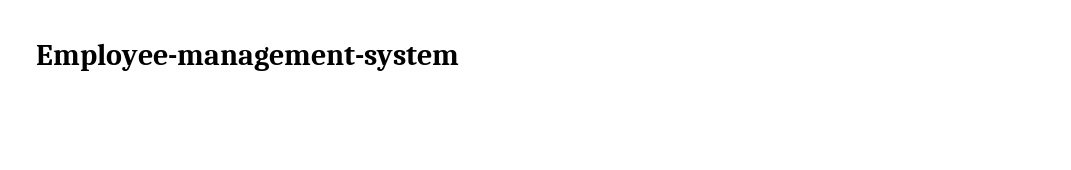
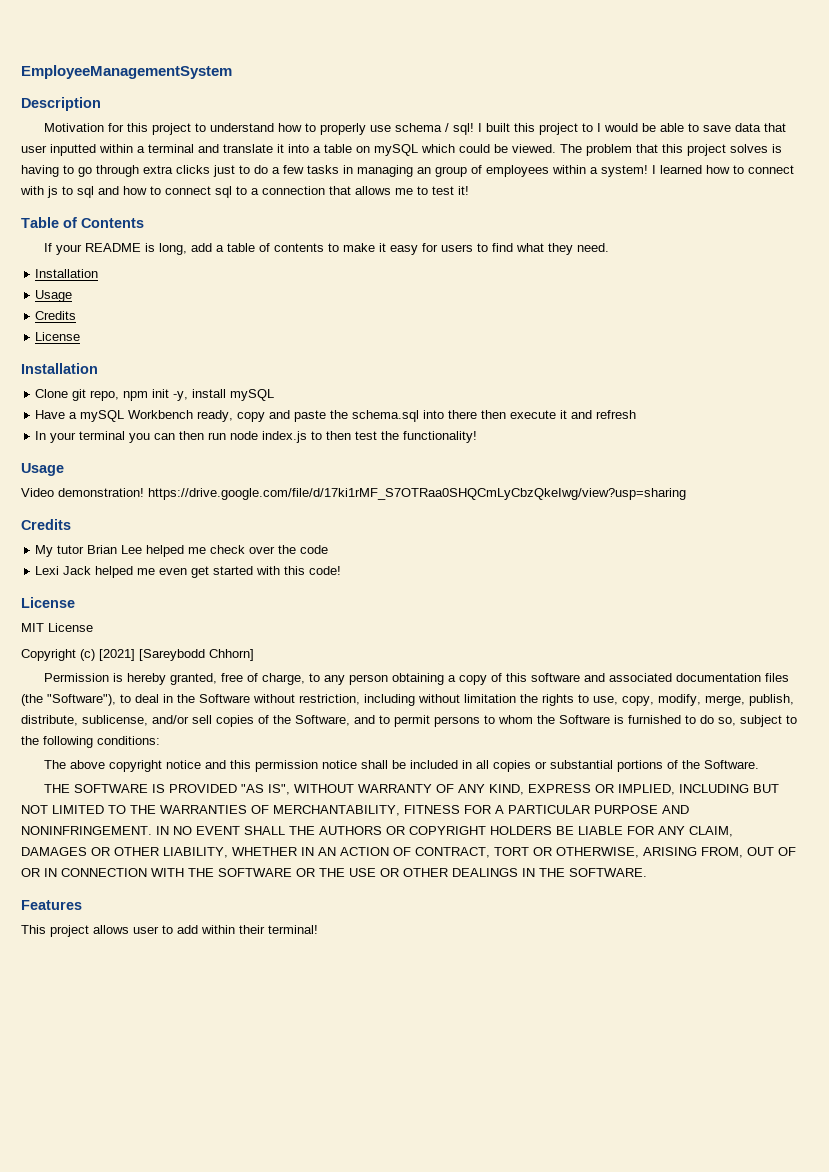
- Employee-management-system
+ EmployeeManagementSystem
+ Description
+ Motivation for this project to understand how to properly use schema / sql! I built this project to I would be able to save data that user inputted within a terminal and translate it into a table on mySQL which could be viewed. The problem that this project solves is having to go through extra clicks just to do a few tasks in managing an group of employees within a system! I learned how to connect with js to sql and how to connect sql to a connection that allows me to test it!
+ Table of Contents
+ If your README is long, add a table of contents to make it easy for users to find what they need.
+ Installation
+ Usage
+ Credits
+ License
+ Installation
+ Clone git repo, npm init -y, install mySQL
+ Have a mySQL Workbench ready, copy and paste the schema.sql into there then execute it and refresh
+ In your terminal you can then run node index.js to then test the functionality!
+ Usage
+ Video demonstration! https://drive.google.com/file/d/17ki1rMF_S7OTRaa0SHQCmLyCbzQkeIwg/view?usp=sharing
+ Credits
+ My tutor Brian Lee helped me check over the code
+ Lexi Jack helped me even get started with this code!
+ License
+ MIT License
+ Copyright (c) [2021] [Sareybodd Chhorn]
+ Permission is hereby granted, free of charge, to any person obtaining a copy of this software and associated documentation files (the "Software"), to deal in the Software without restriction, including without limitation the rights to use, copy, modify, merge, publish, distribute, sublicense, and/or sell copies of the Software, and to permit persons to whom the Software is furnished to do so, subject to the following conditions:
+ The above copyright notice and this permission notice shall be included in all copies or substantial portions of the Software.
+ THE SOFTWARE IS PROVIDED "AS IS", WITHOUT WARRANTY OF ANY KIND, EXPRESS OR IMPLIED, INCLUDING BUT NOT LIMITED TO THE WARRANTIES OF MERCHANTABILITY, FITNESS FOR A PARTICULAR PURPOSE AND NONINFRINGEMENT. IN NO EVENT SHALL THE AUTHORS OR COPYRIGHT HOLDERS BE LIABLE FOR ANY CLAIM, DAMAGES OR OTHER LIABILITY, WHETHER IN AN ACTION OF CONTRACT, TORT OR OTHERWISE, ARISING FROM, OUT OF OR IN CONNECTION WITH THE SOFTWARE OR THE USE OR OTHER DEALINGS IN THE SOFTWARE.
+ Features
+ This project allows user to add within their terminal!

